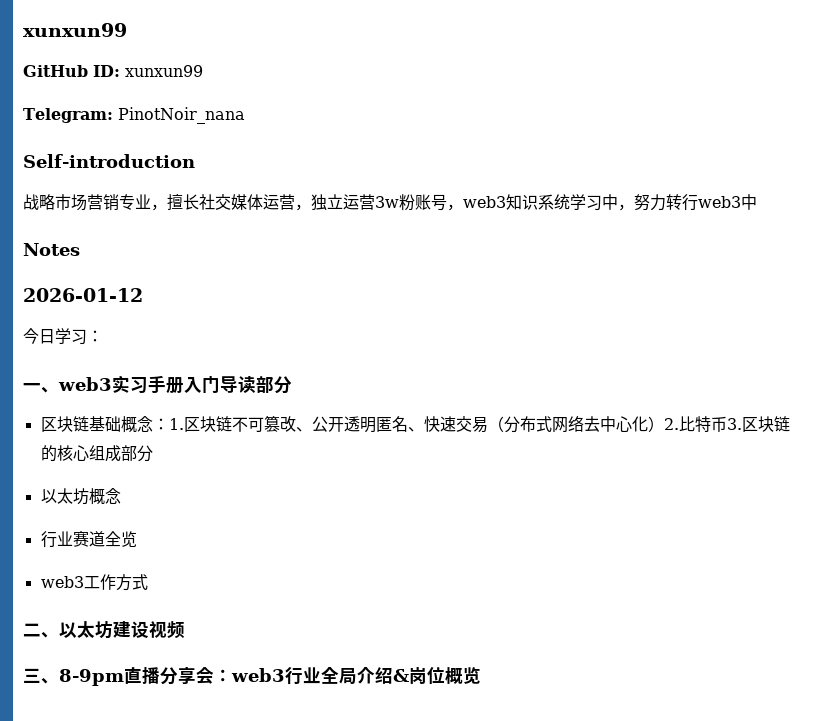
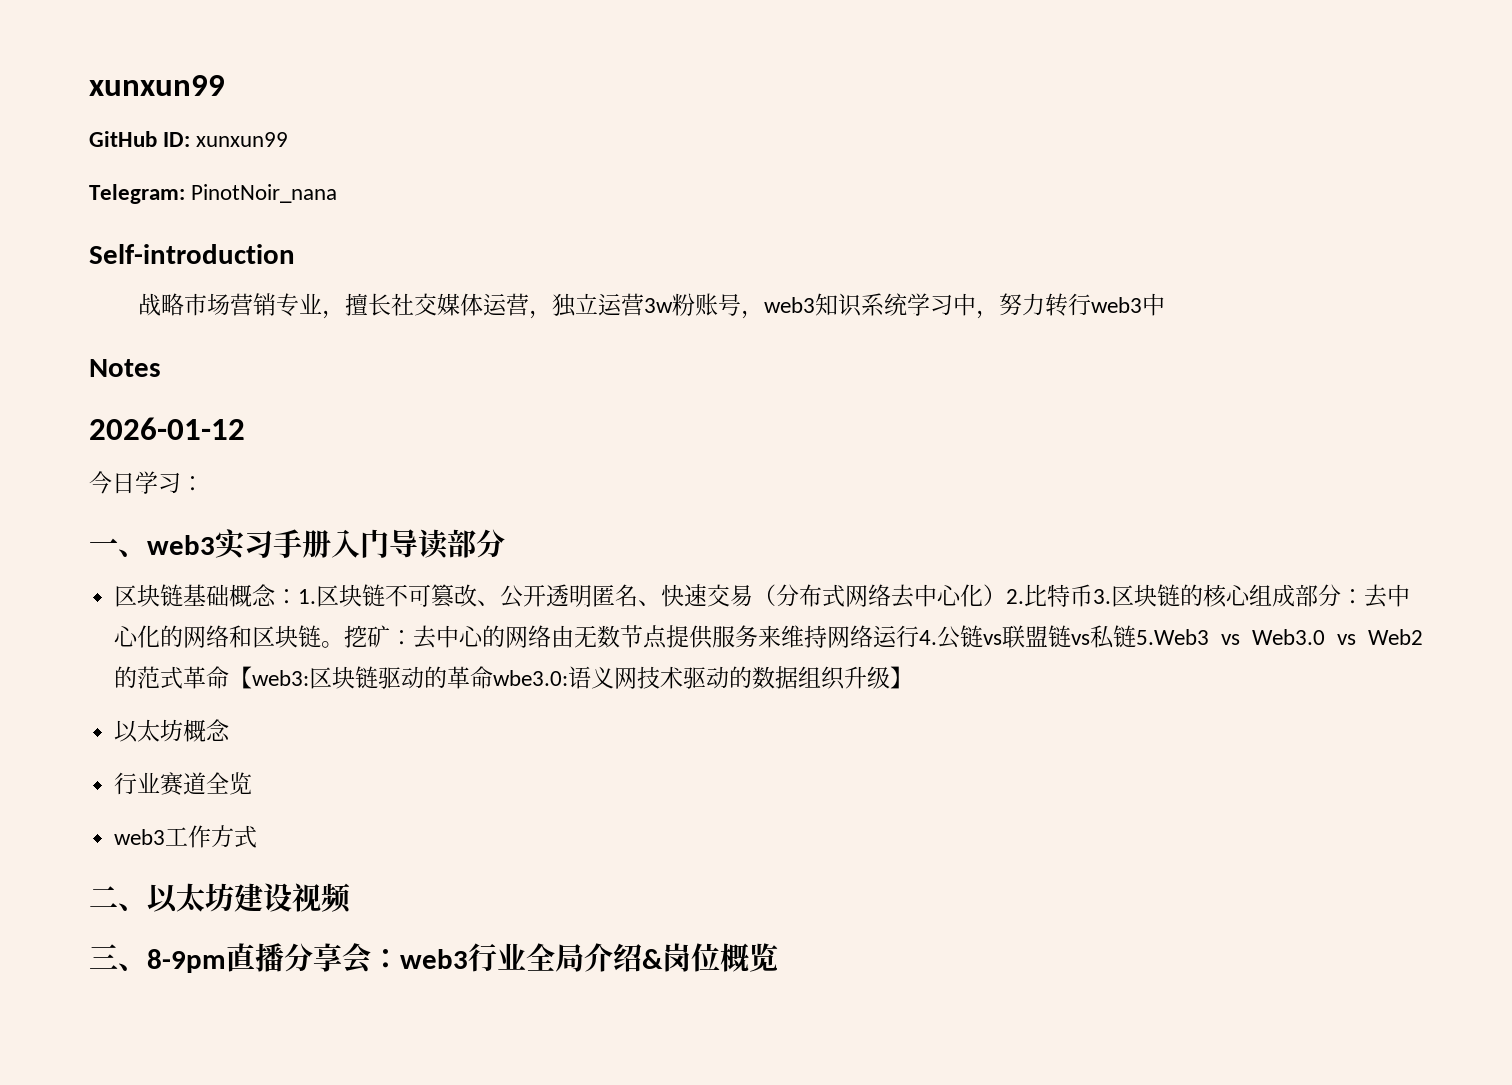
- 区块链基础概念：1.区块链不可篡改、公开透明匿名、快速交易（分布式网络去中心化）2.比特币3.区块链的核心组成部分
+ 区块链基础概念：1.区块链不可篡改、公开透明匿名、快速交易（分布式网络去中心化）2.比特币3.区块链的核心组成部分：去中心化的网络和区块链。挖矿：去中心的网络由无数节点提供服务来维持网络运行4.公链vs联盟链vs私链5.Web3 vs Web3.0 vs Web2的范式革命【web3:区块链驱动的革命wbe3.0:语义网技术驱动的数据组织升级】

